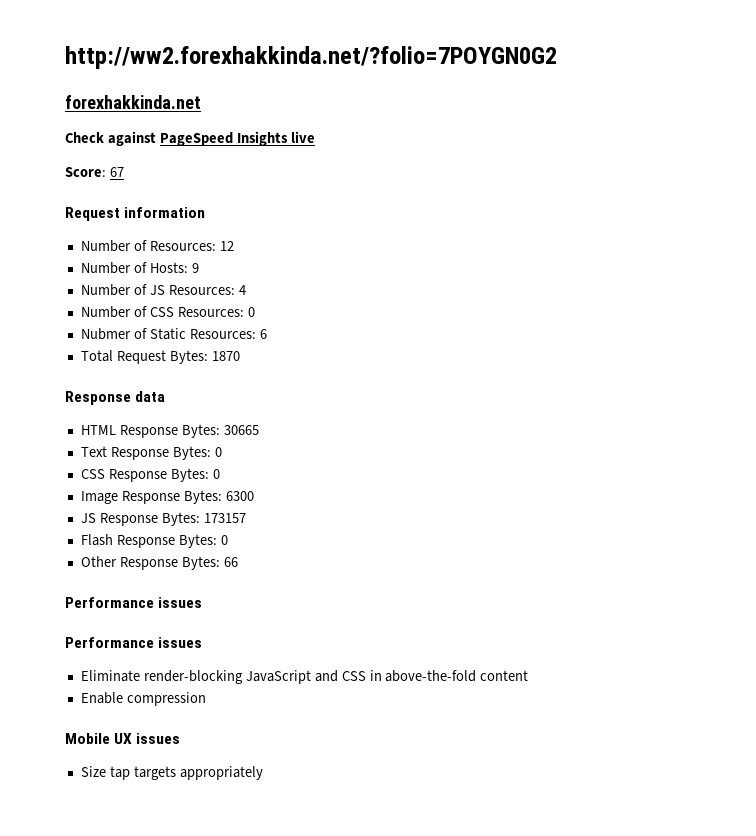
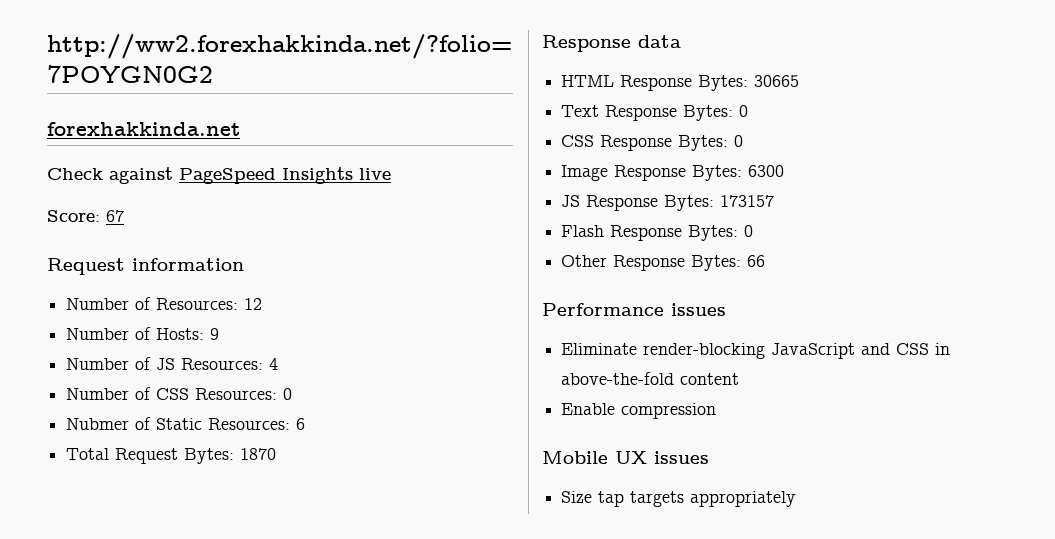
  Other Response Bytes: 66
- Performance issues

